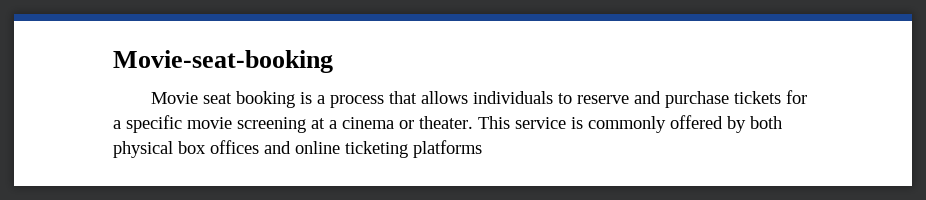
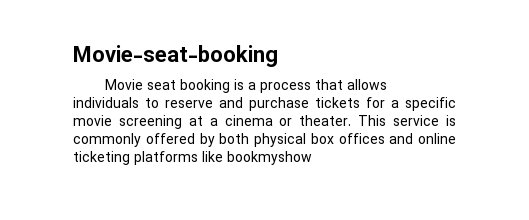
- This service is commonly offered by both physical box offices and online ticketing platforms
+ This service is commonly offered by both physical box offices and online ticketing platforms like bookmyshow

